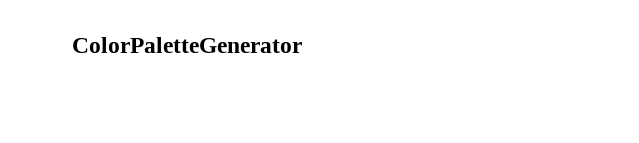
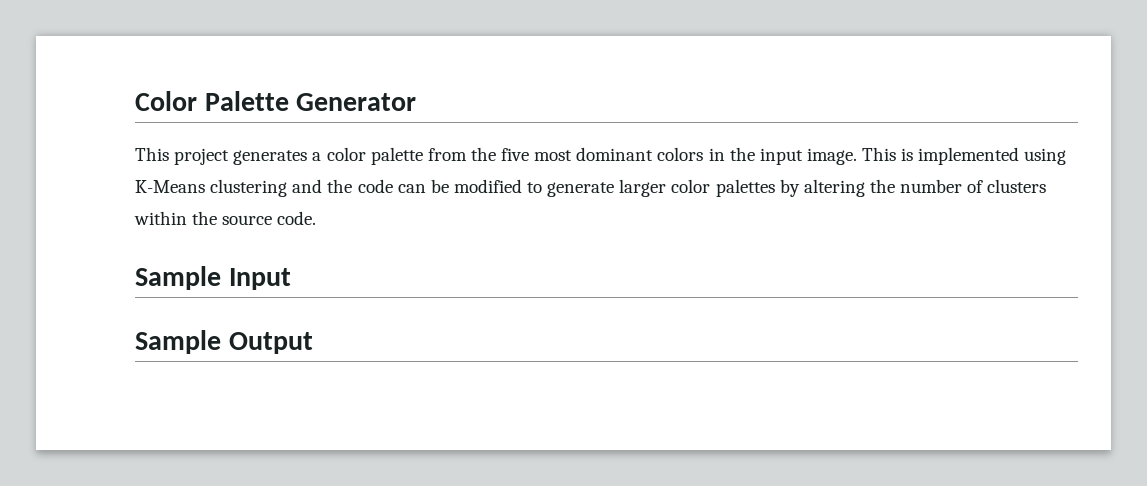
- ColorPaletteGenerator
+ Color Palette Generator
+ This project generates a color palette from the five most dominant colors in the input image. This is implemented using K-Means clustering and the code can be modified to generate larger color palettes by altering the number of clusters within the source code.
+ Sample Input
+ Sample Output

